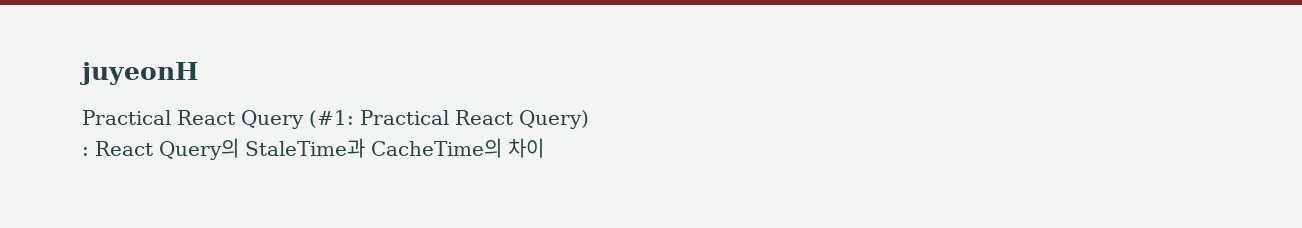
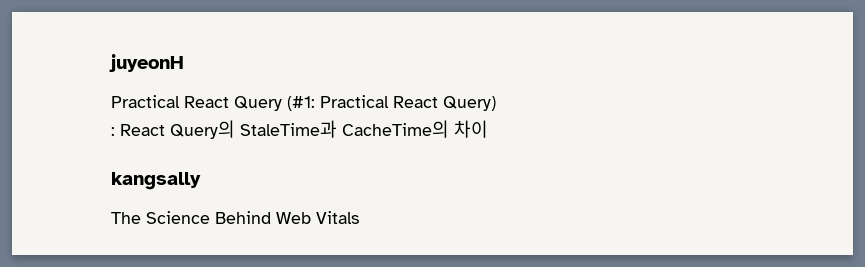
+ kangsally
+ The Science Behind Web Vitals

